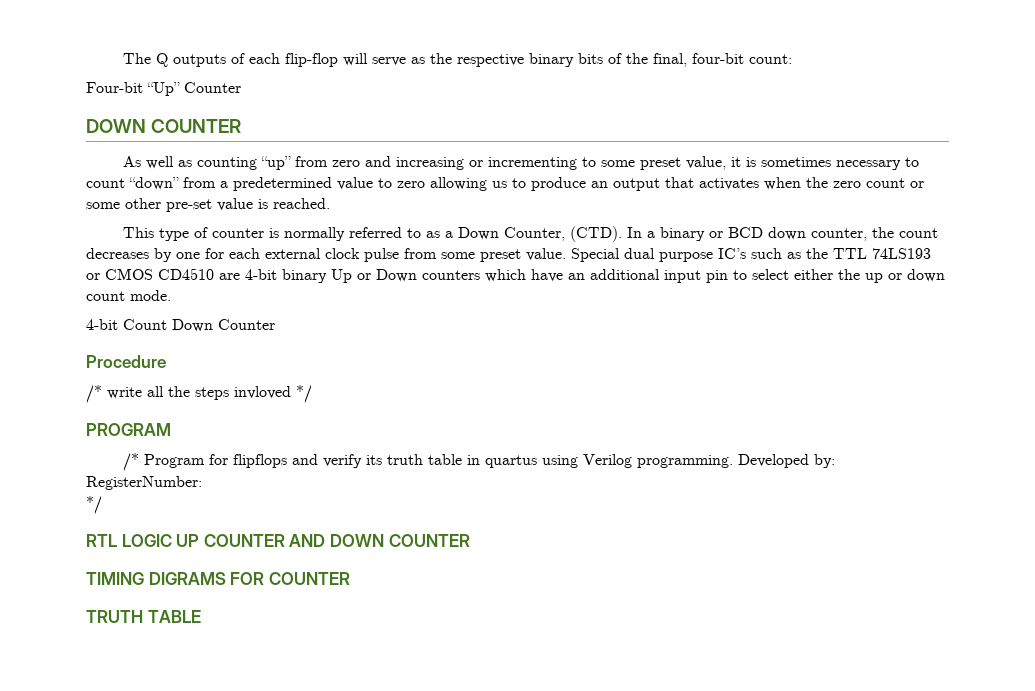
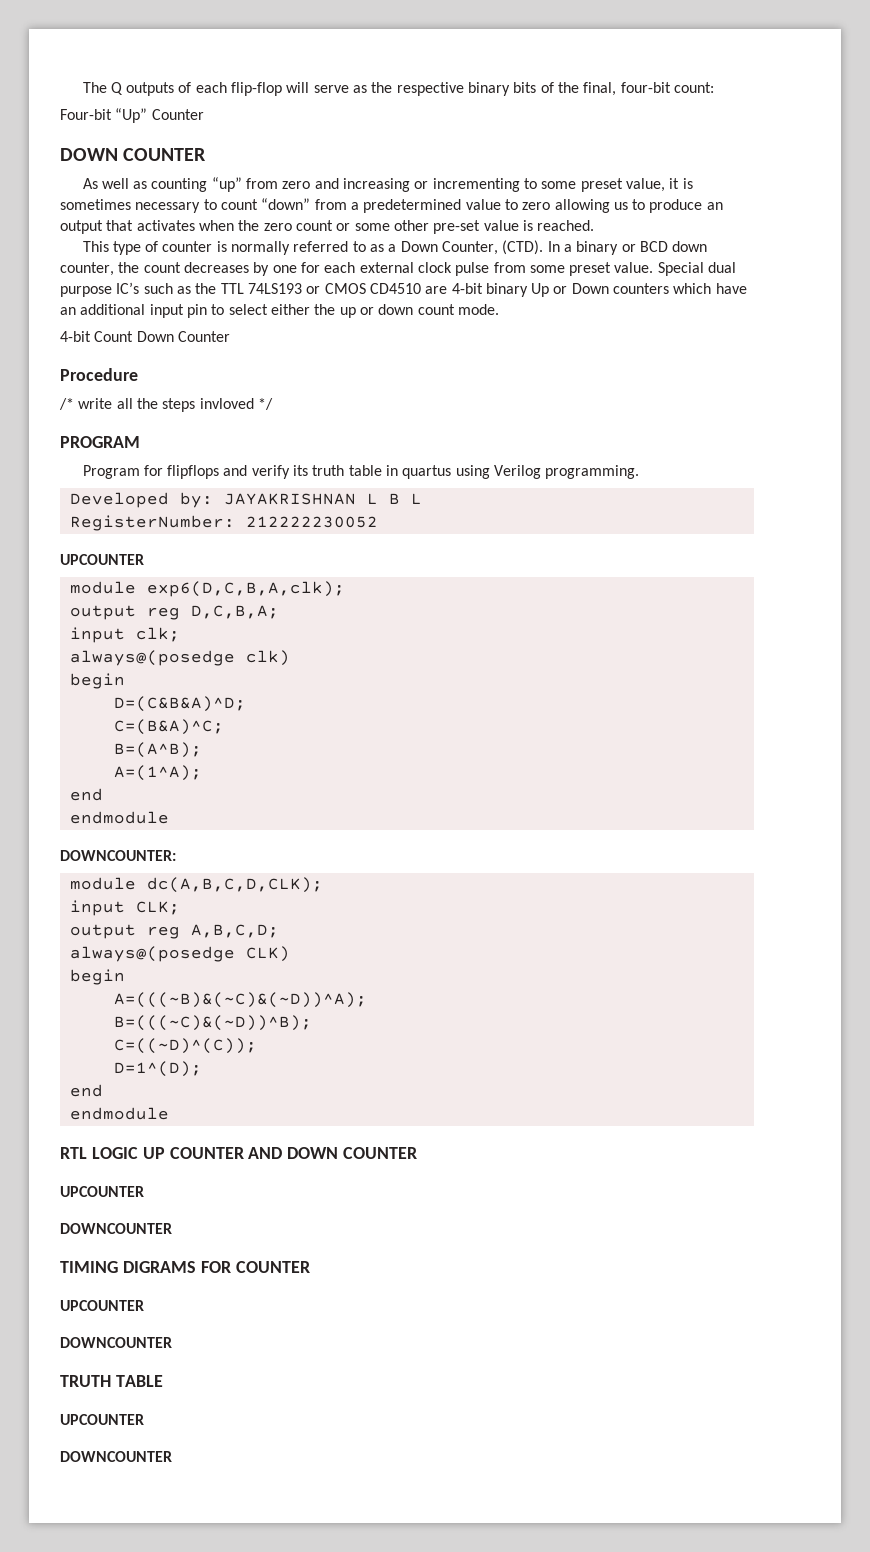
- /* Program for flipflops and verify its truth table in quartus using Verilog programming. Developed by: RegisterNumber:
- */
+ Program for flipflops and verify its truth table in quartus using Verilog programming.
+ Developed by: JAYAKRISHNAN L B L
+ RegisterNumber: 212222230052
+ UPCOUNTER
+ module exp6(D,C,B,A,clk);
+ output reg D,C,B,A;
+ input clk;
+ always@(posedge clk)
+ begin
+ D=(C&B&A)^D;
+ C=(B&A)^C;
+ B=(A^B);
+ A=(1^A);
+ end
+ endmodule
+ DOWNCOUNTER:
+ module dc(A,B,C,D,CLK);
+ input CLK;
+ output reg A,B,C,D;
+ always@(posedge CLK)
+ begin
+ A=(((~B)&(~C)&(~D))^A);
+ B=(((~C)&(~D))^B);
+ C=((~D)^(C));
+ D=1^(D);
+ end
+ endmodule
  RTL LOGIC UP COUNTER AND DOWN COUNTER
+ UPCOUNTER
+ DOWNCOUNTER
  TIMING DIGRAMS FOR COUNTER
+ UPCOUNTER
+ DOWNCOUNTER
  TRUTH TABLE
+ UPCOUNTER
+ DOWNCOUNTER

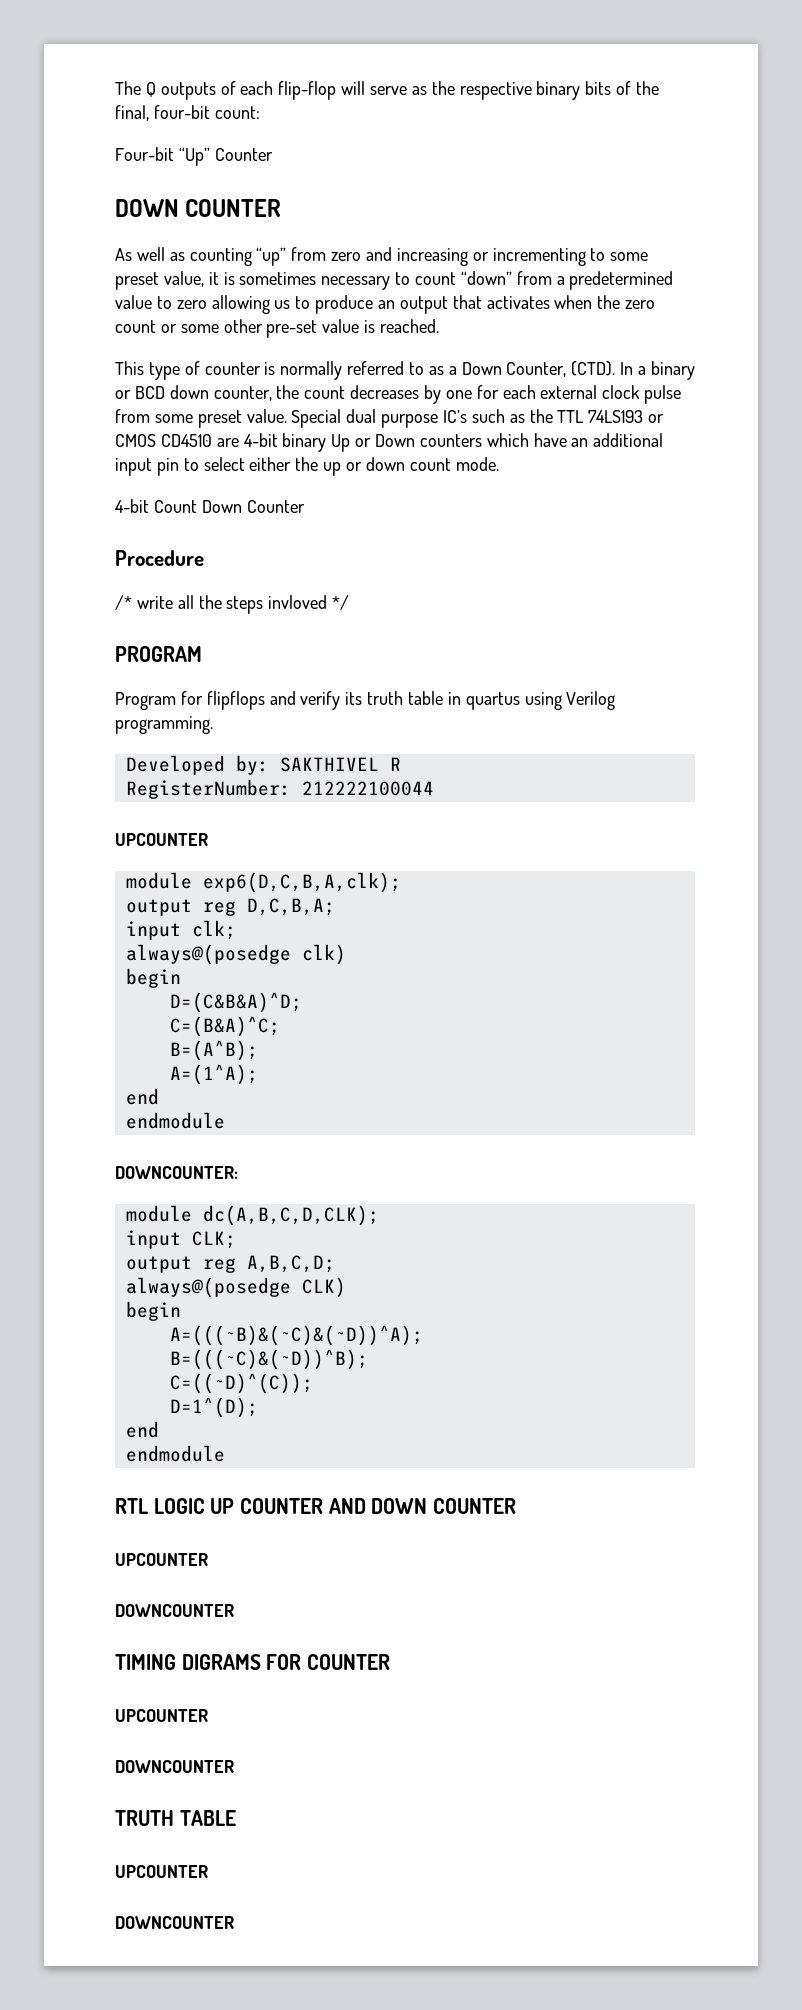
- Developed by: JAYAKRISHNAN L B L
+ Developed by: SAKTHIVEL R
- RegisterNumber: 212222230052
+ RegisterNumber: 212222100044

